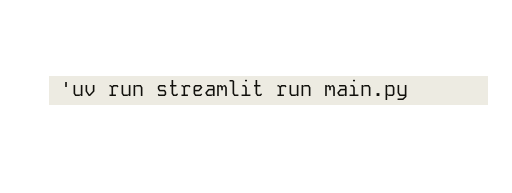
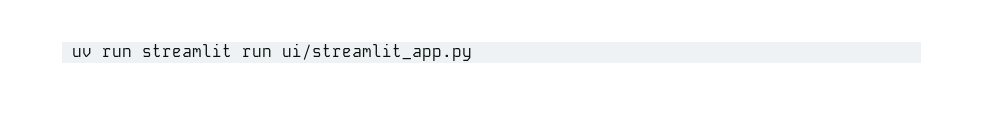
- 'uv run streamlit run main.py
+ uv run streamlit run ui/streamlit_app.py

